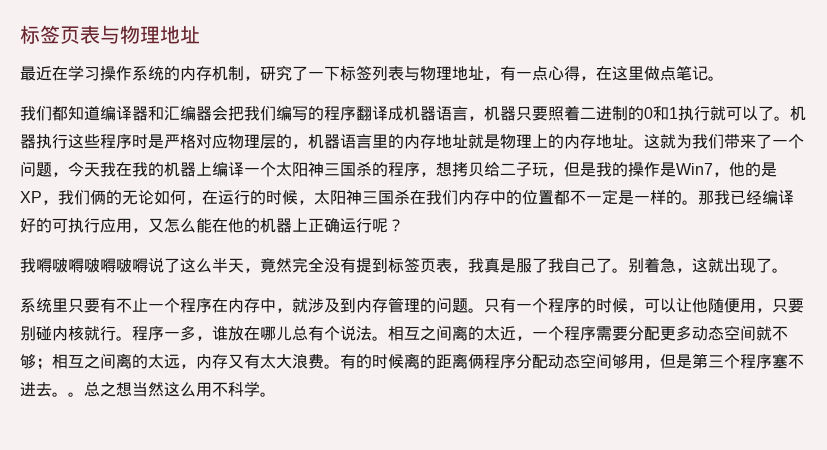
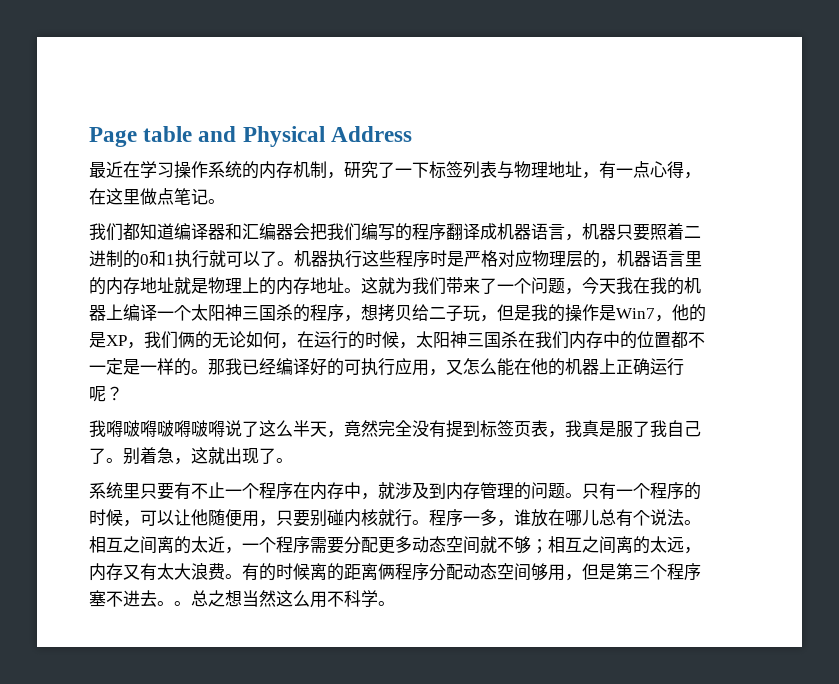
- 标签页表与物理地址
+ Page table and Physical Address

